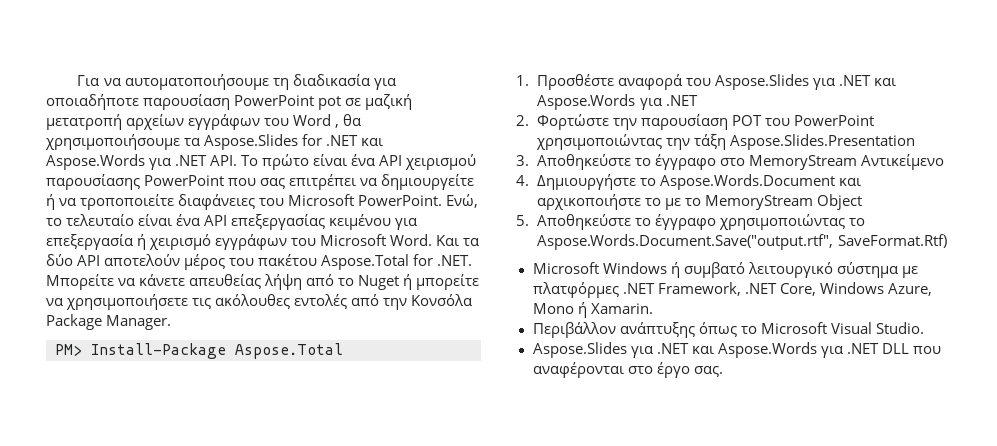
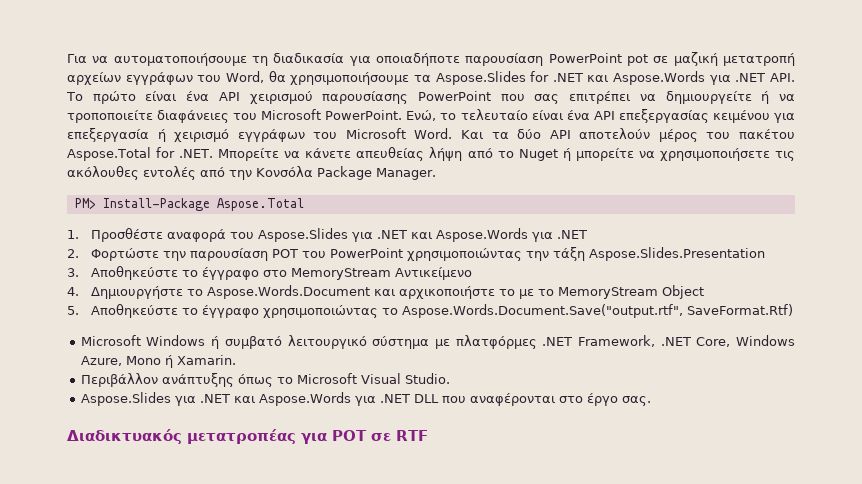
- Για να αυτοματοποιήσουμε τη διαδικασία για οποιαδήποτε παρουσίαση PowerPoint pot σε μαζική μετατροπή αρχείων εγγράφων του Word , θα χρησιμοποιήσουμε τα Aspose.Slides for .NET και Aspose.Words για .NET API. Το πρώτο είναι ένα API χειρισμού παρουσίασης PowerPoint που σας επιτρέπει να δημιουργείτε ή να τροποποιείτε διαφάνειες του Microsoft PowerPoint.
+ Για να αυτοματοποιήσουμε τη διαδικασία για οποιαδήποτε παρουσίαση PowerPoint pot σε μαζική μετατροπή αρχείων εγγράφων του Word, θα χρησιμοποιήσουμε τα Aspose.Slides for .NET και Aspose.Words για .NET API. Το πρώτο είναι ένα API χειρισμού παρουσίασης PowerPoint που σας επιτρέπει να δημιουργείτε ή να τροποποιείτε διαφάνειες του Microsoft PowerPoint.
+ Διαδικτυακός μετατροπέας για POT σε RTF

